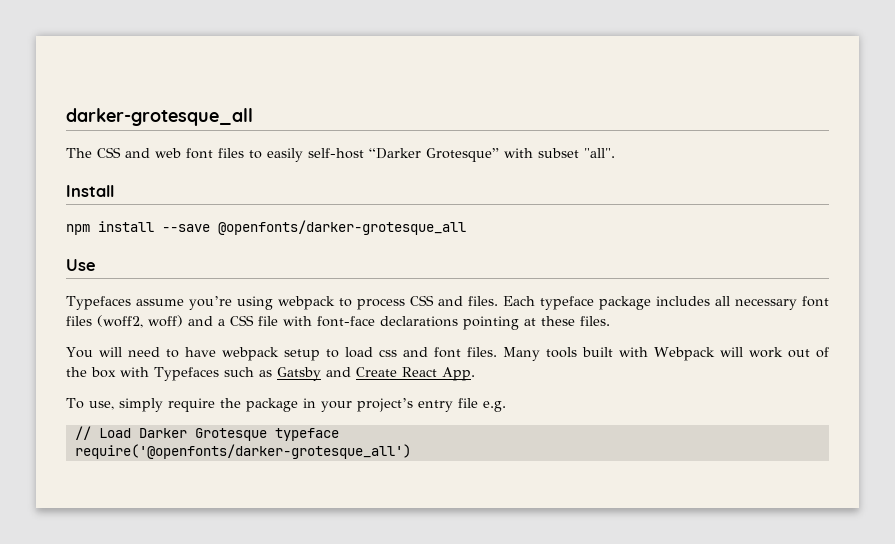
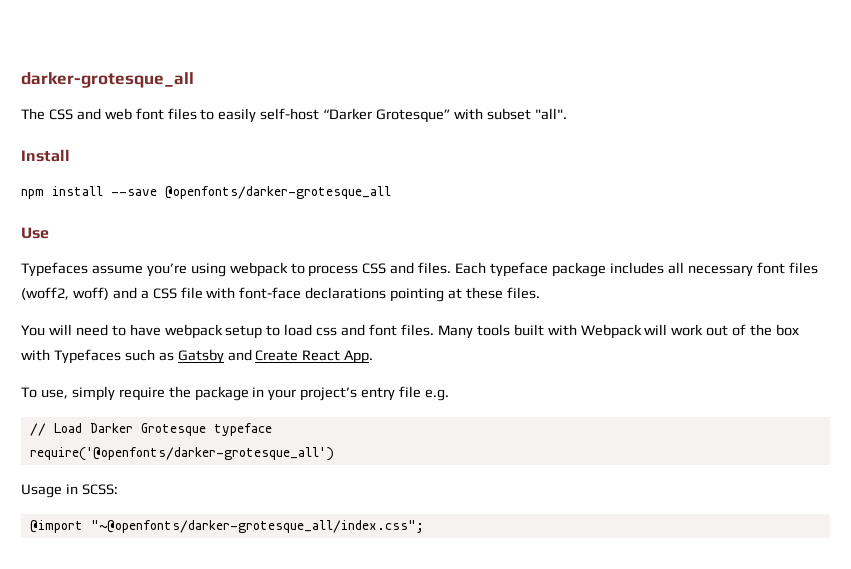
+ Usage in SCSS:
+ @import "~@openfonts/darker-grotesque_all/index.css";

